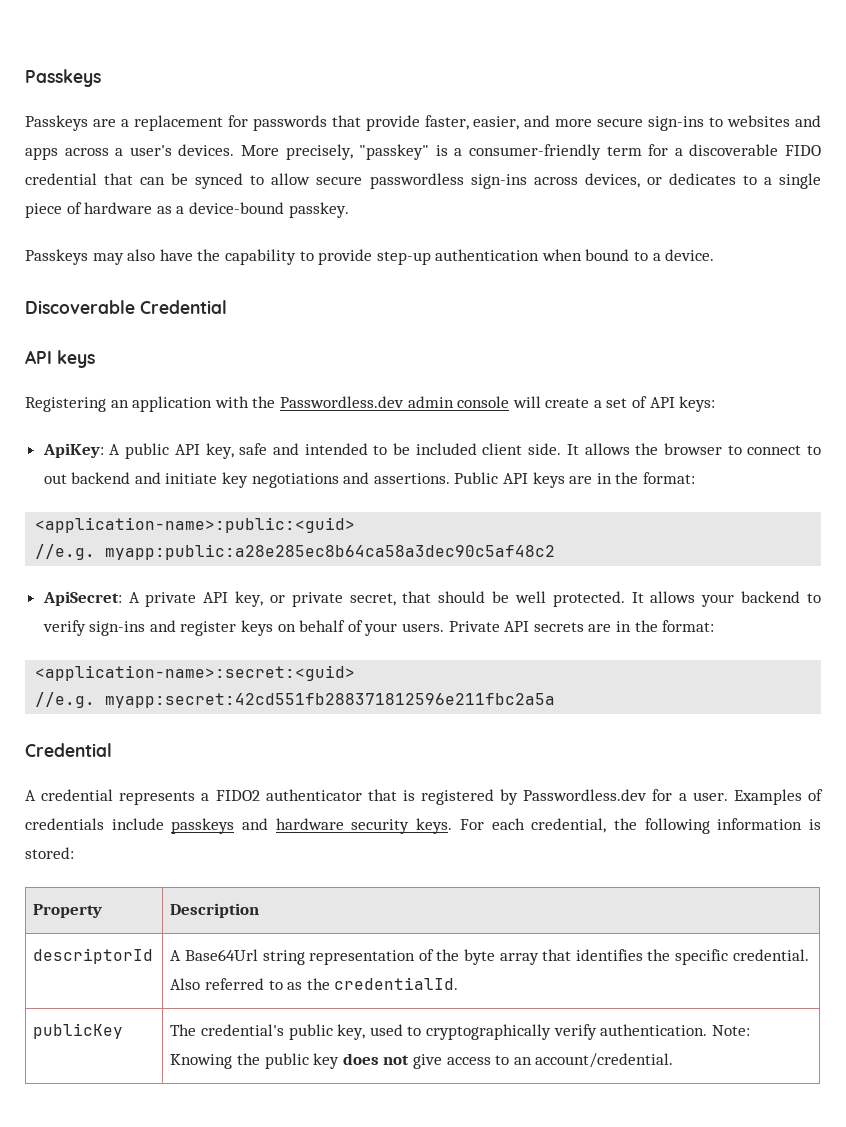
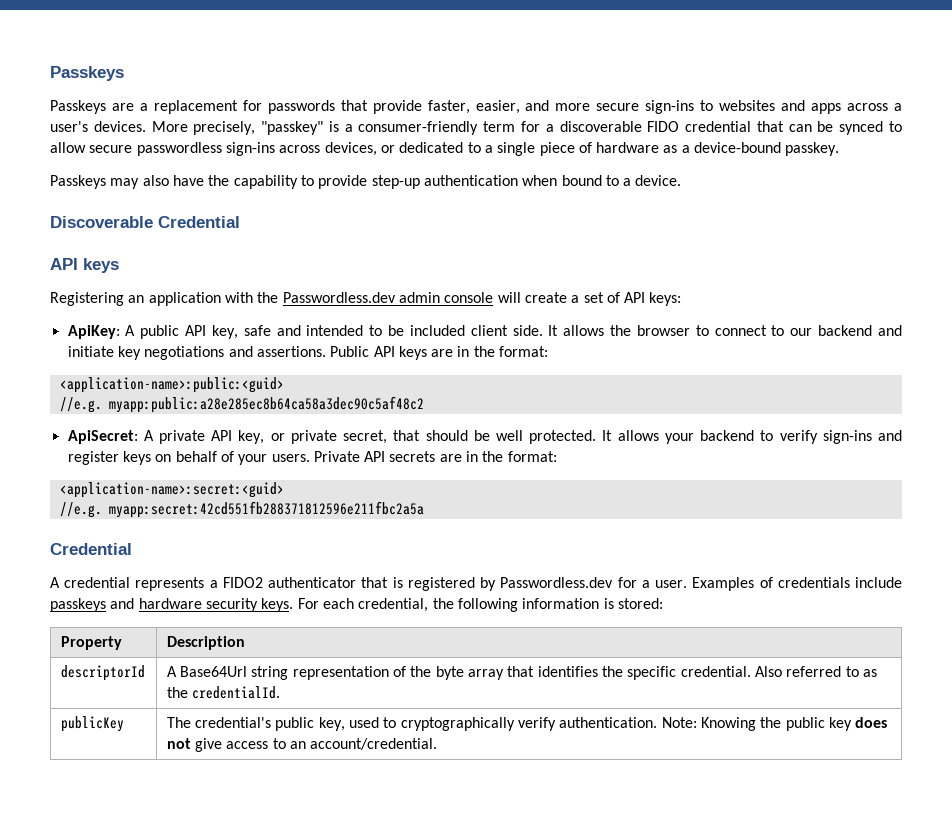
- More precisely, "passkey" is a consumer-friendly term for a discoverable FIDO credential that can be synced to allow secure passwordless sign-ins across devices, or dedicates to a single piece of hardware as a device-bound passkey.
+ More precisely, "passkey" is a consumer-friendly term for a discoverable FIDO credential that can be synced to allow secure passwordless sign-ins across devices, or dedicated to a single piece of hardware as a device-bound passkey.
- It allows the browser to connect to out backend and initiate key negotiations and assertions.
+ It allows the browser to connect to our backend and initiate key negotiations and assertions.

